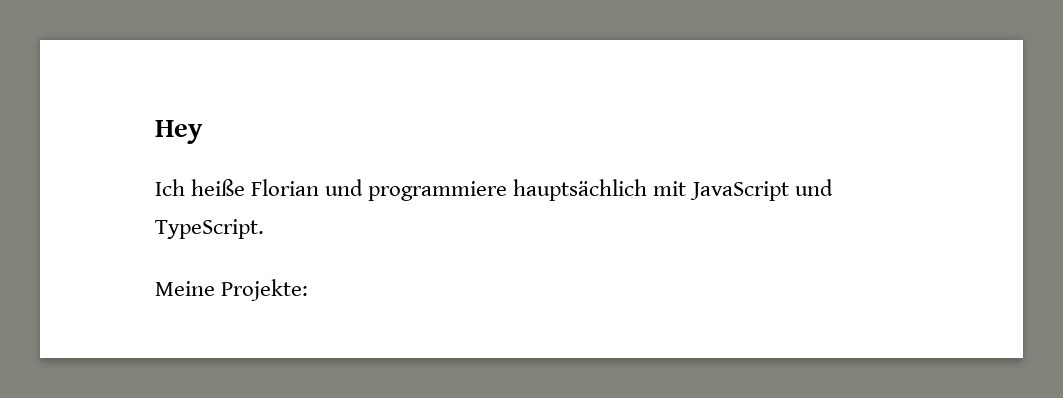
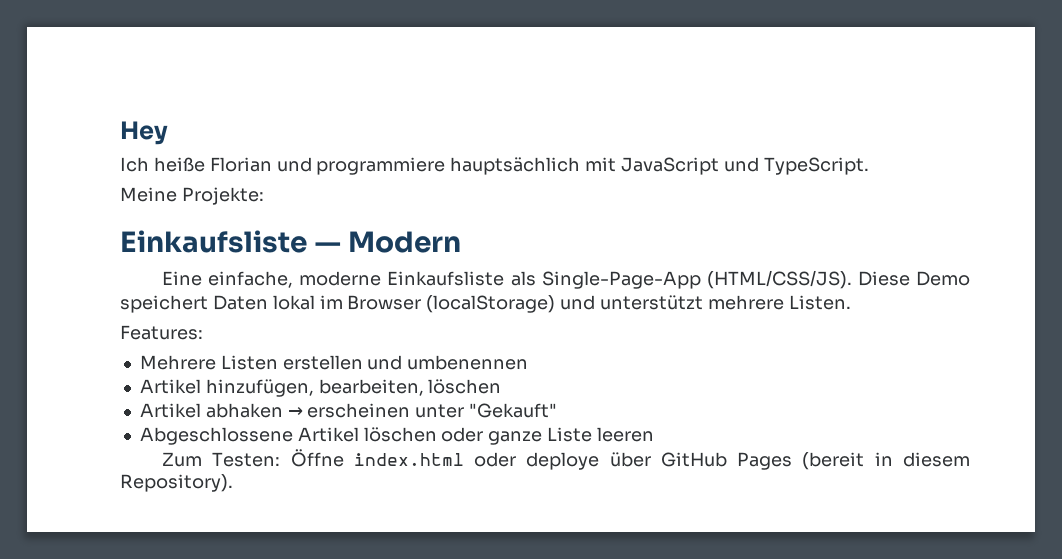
+ Einkaufsliste — Modern
+ Eine einfache, moderne Einkaufsliste als Single-Page-App (HTML/CSS/JS). Diese Demo speichert Daten lokal im Browser (localStorage) und unterstützt mehrere Listen.
+ Features:
+ Mehrere Listen erstellen und umbenennen
+ Artikel hinzufügen, bearbeiten, löschen
+ Artikel abhaken → erscheinen unter "Gekauft"
+ Abgeschlossene Artikel löschen oder ganze Liste leeren
+ Zum Testen: Öffne index.html oder deploye über GitHub Pages (bereit in diesem Repository).

